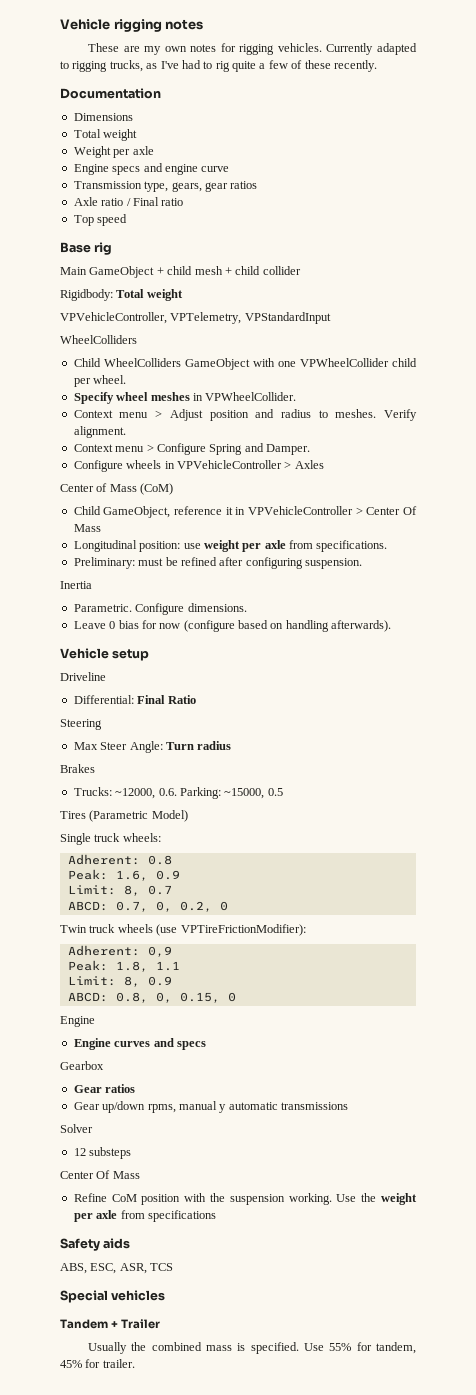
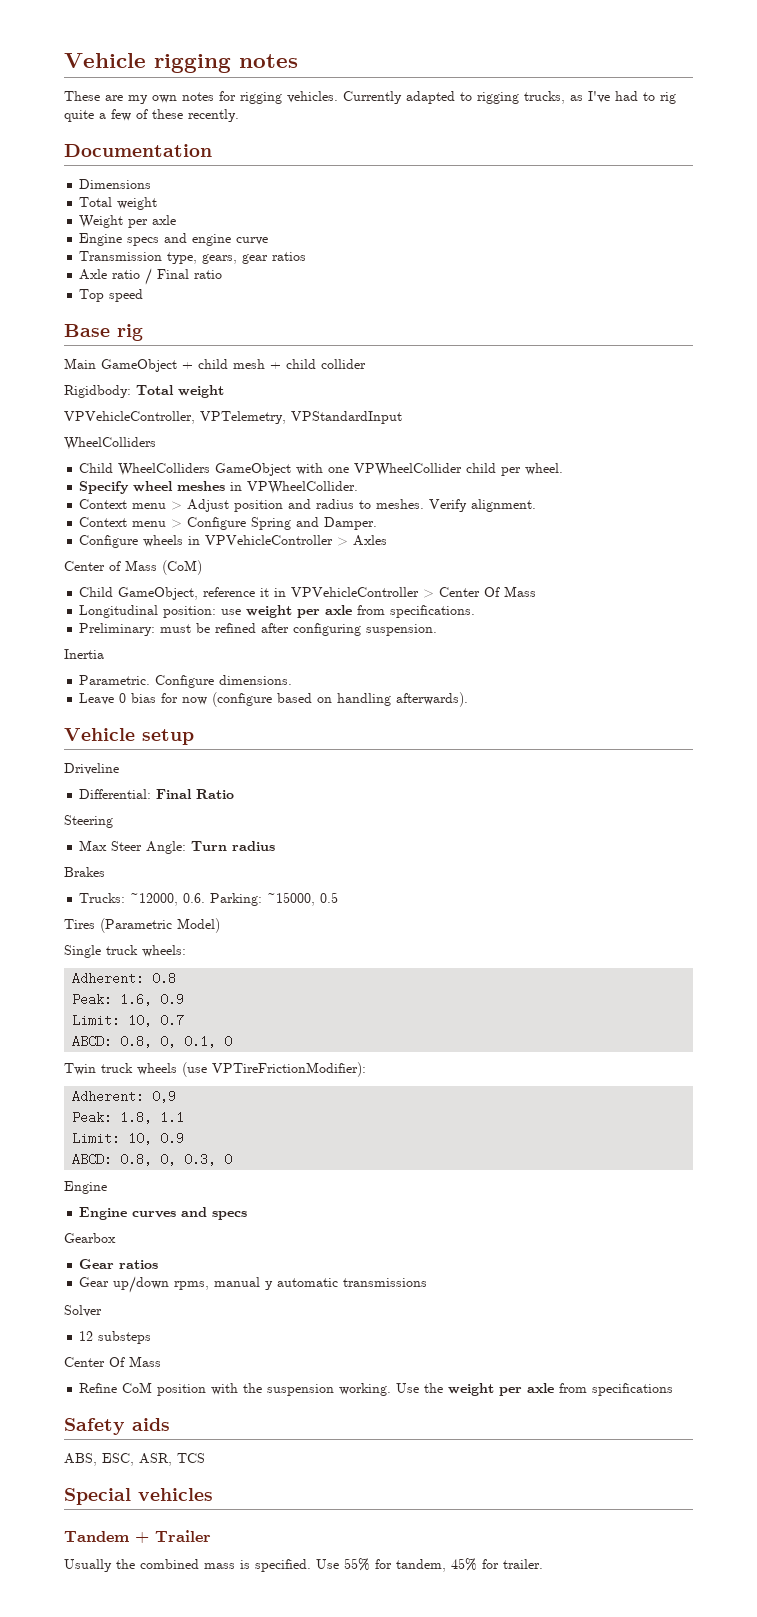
- Limit: 8, 0.7
+ Limit: 10, 0.7
- ABCD: 0.7, 0, 0.2, 0
+ ABCD: 0.8, 0, 0.1, 0
- Limit: 8, 0.9
+ Limit: 10, 0.9
- ABCD: 0.8, 0, 0.15, 0
+ ABCD: 0.8, 0, 0.3, 0

